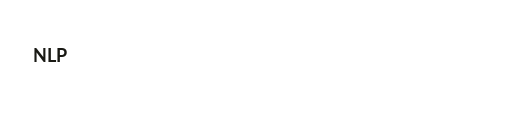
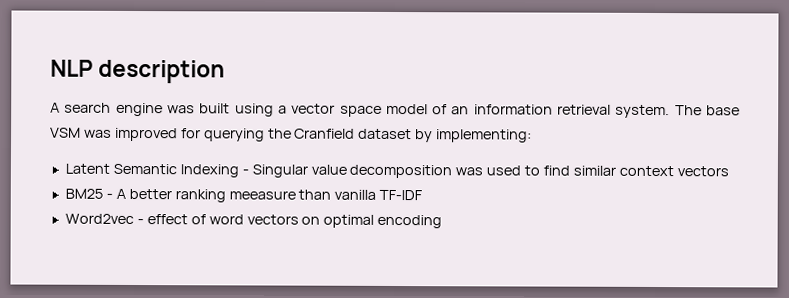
- NLP
+ NLP description
+ A search engine was built using a vector space model of an information retrieval system. The base VSM was improved for querying the Cranfield dataset by implementing:
+ Latent Semantic Indexing - Singular value decomposition was used to find similar context vectors
+ BM25 - A better ranking meeasure than vanilla TF-IDF
+ Word2vec - effect of word vectors on optimal encoding

